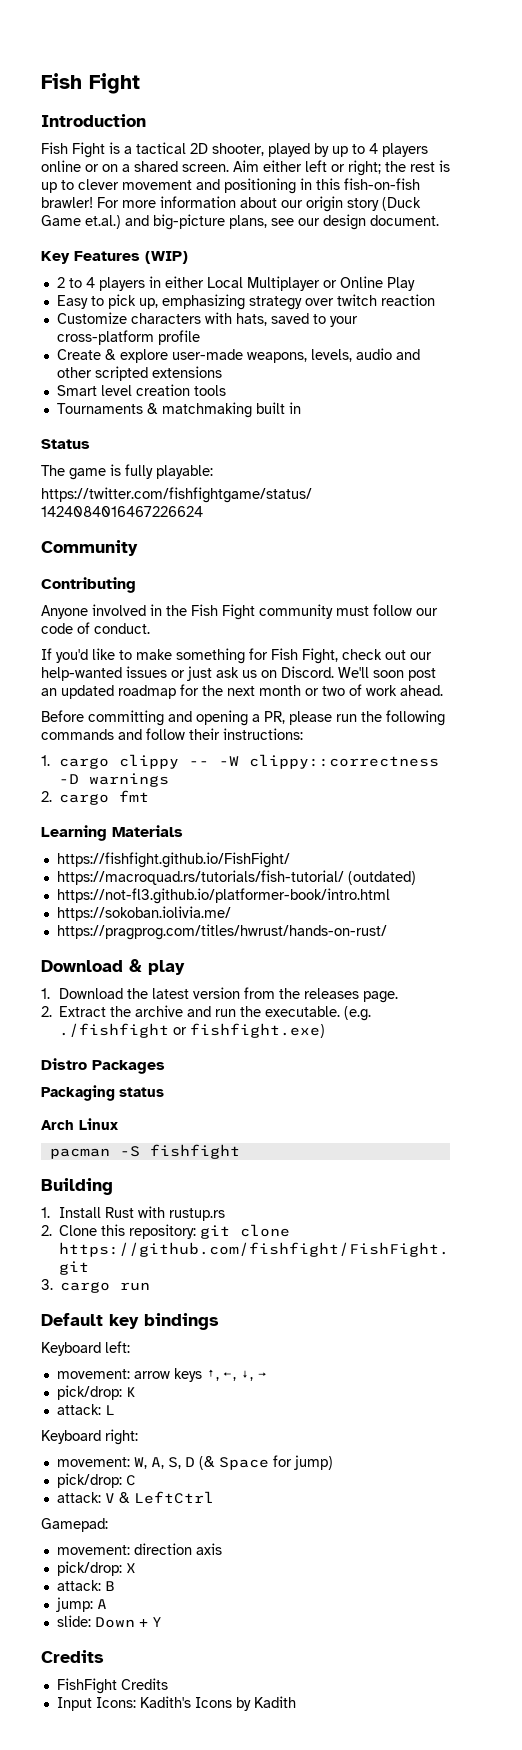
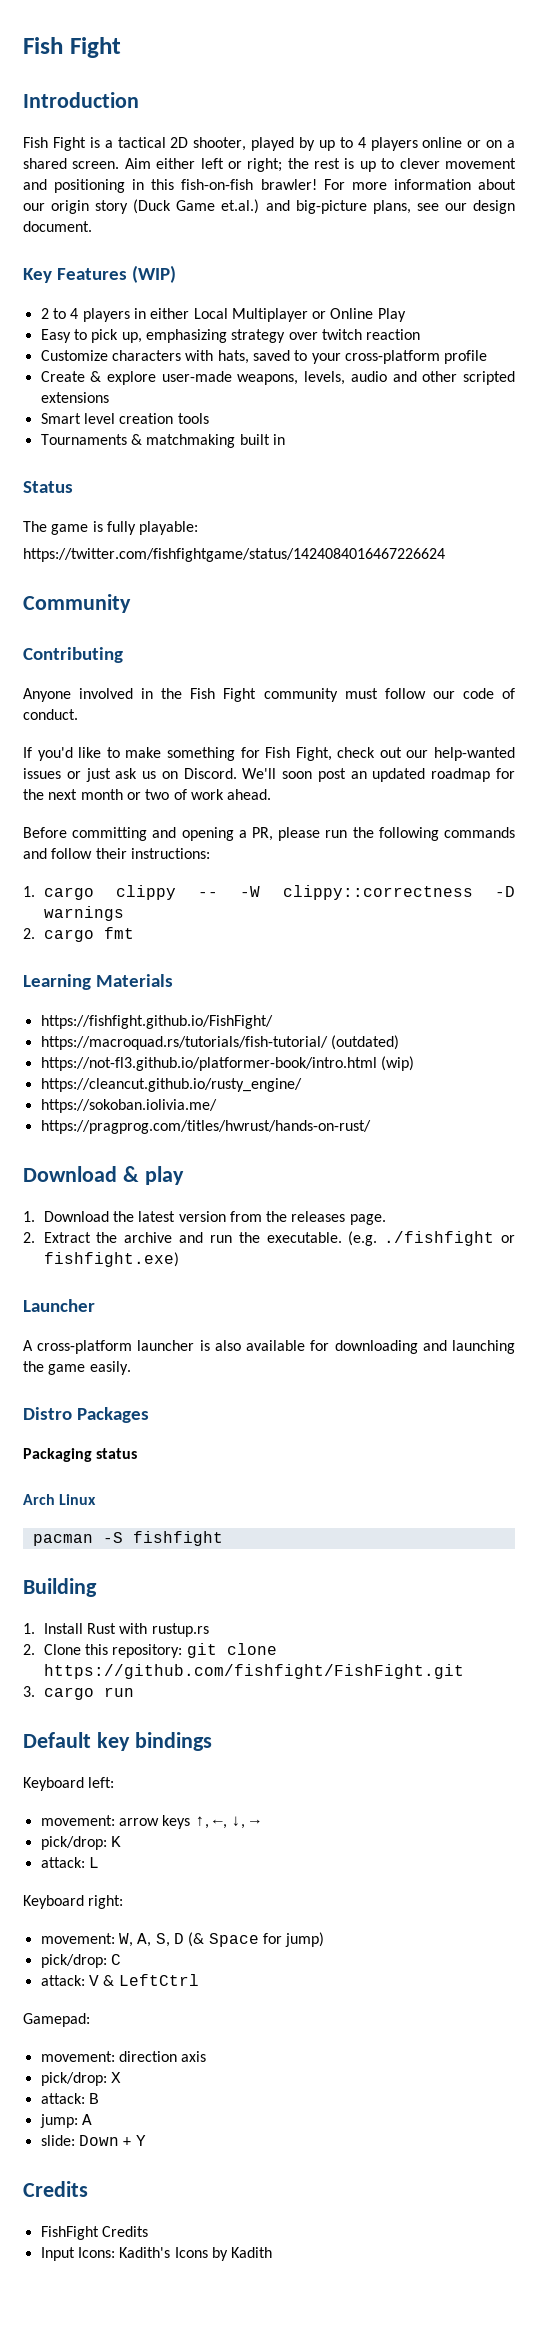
- https://not-fl3.github.io/platformer-book/intro.html
+ https://not-fl3.github.io/platformer-book/intro.html (wip)
+ https://cleancut.github.io/rusty_engine/
+ Launcher
+ A cross-platform launcher is also available for downloading and launching the game easily.

